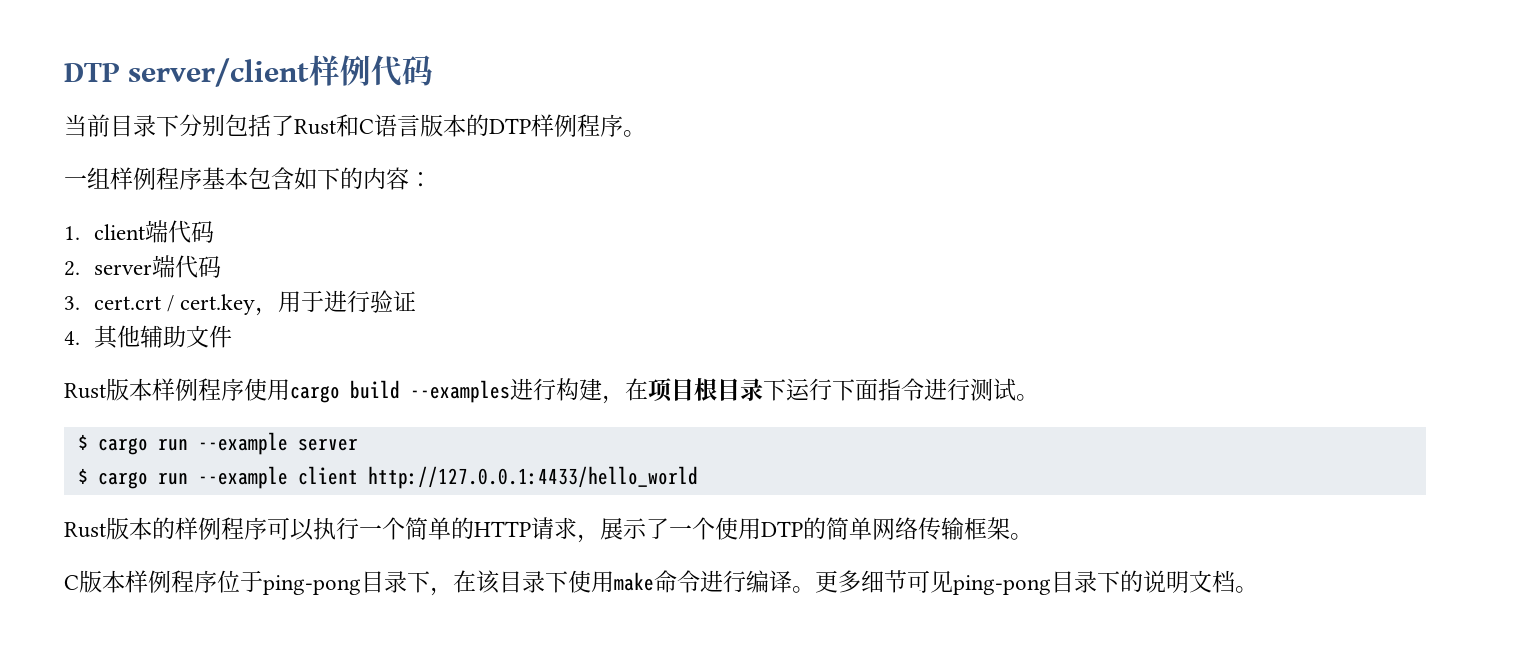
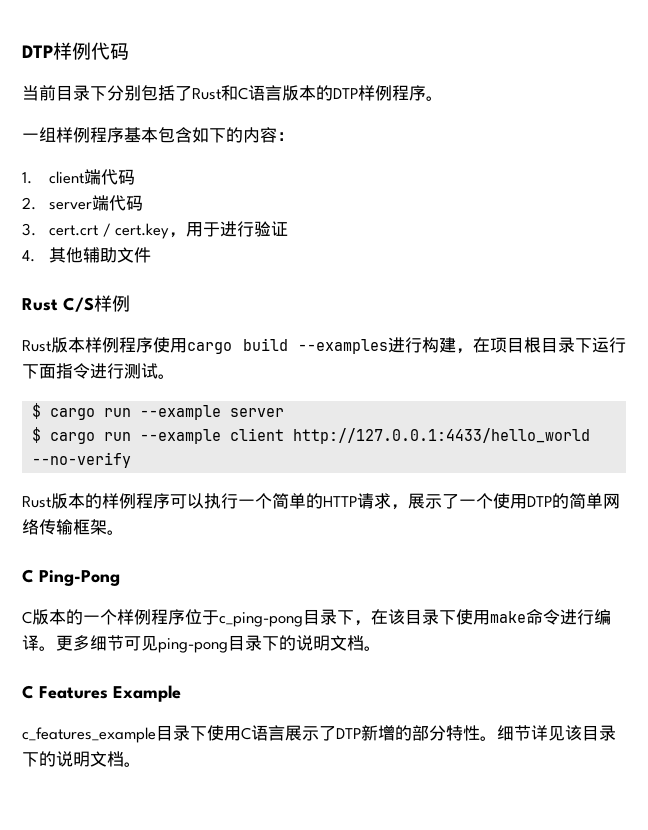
- DTP server/client样例代码
+ DTP样例代码
+ Rust C/S样例
- $ cargo run --example client http://127.0.0.1:4433/hello_world
+ $ cargo run --example client http://127.0.0.1:4433/hello_world --no-verify
+ C Ping-Pong
- C版本样例程序位于ping-pong目录下，在该目录下使用make命令进行编译。
+ C版本的一个样例程序位于c_ping-pong目录下，在该目录下使用make命令进行编译。
+ C Features Example
+ c_features_example目录下使用C语言展示了DTP新增的部分特性。细节详见该目录下的说明文档。

